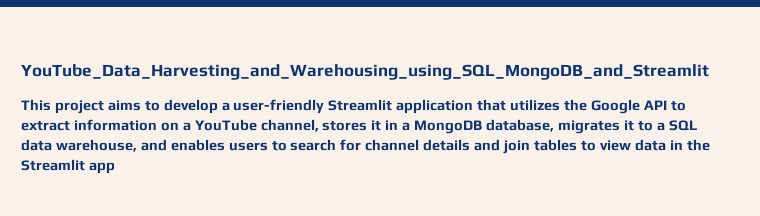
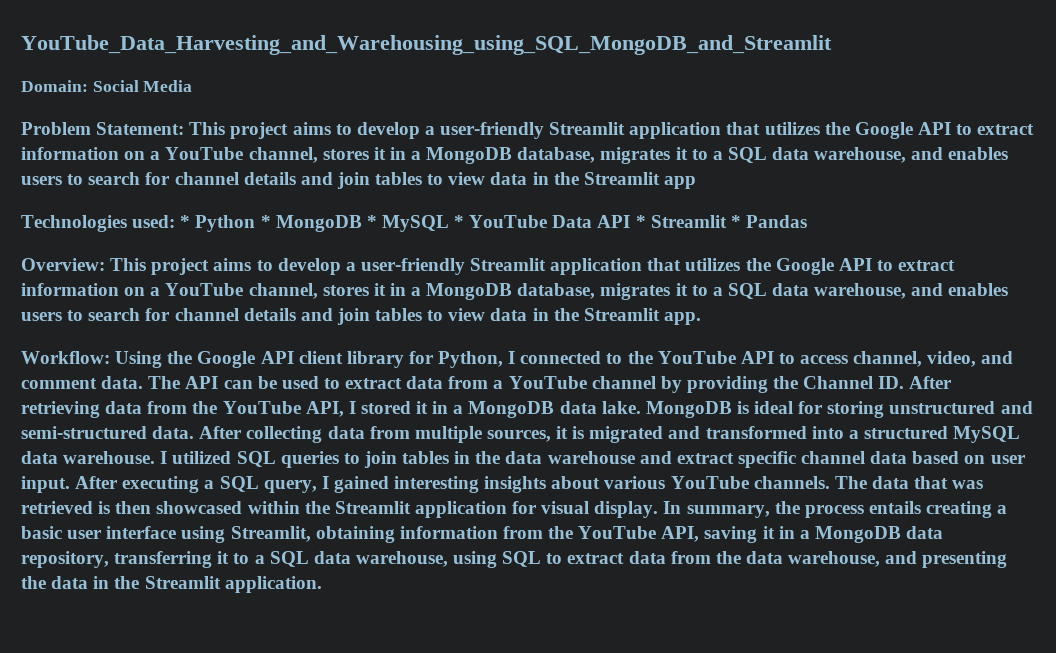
- This project aims to develop a user-friendly Streamlit application that utilizes the Google API to extract information on a YouTube channel, stores it in a MongoDB database, migrates it to a SQL data warehouse, and enables users to search for channel details and join tables to view data in the Streamlit app
+ Domain: Social Media
+ Problem Statement: This project aims to develop a user-friendly Streamlit application that utilizes the Google API to extract information on a YouTube channel, stores it in a MongoDB database, migrates it to a SQL data warehouse, and enables users to search for channel details and join tables to view data in the Streamlit app
+ Technologies used: * Python * MongoDB * MySQL * YouTube Data API * Streamlit * Pandas
+ Overview: This project aims to develop a user-friendly Streamlit application that utilizes the Google API to extract information on a YouTube channel, stores it in a MongoDB database, migrates it to a SQL data warehouse, and enables users to search for channel details and join tables to view data in the Streamlit app.
+ Workflow: Using the Google API client library for Python, I connected to the YouTube API to access channel, video, and comment data. The API can be used to extract data from a YouTube channel by providing the Channel ID. After retrieving data from the YouTube API, I stored it in a MongoDB data lake. MongoDB is ideal for storing unstructured and semi-structured data. After collecting data from multiple sources, it is migrated and transformed into a structured MySQL data warehouse. I utilized SQL queries to join tables in the data warehouse and extract specific channel data based on user input. After executing a SQL query, I gained interesting insights about various YouTube channels. The data that was retrieved is then showcased within the Streamlit application for visual display. In summary, the process entails creating a basic user interface using Streamlit, obtaining information from the YouTube API, saving it in a MongoDB data repository, transferring it to a SQL data warehouse, using SQL to extract data from the data warehouse, and presenting the data in the Streamlit application.

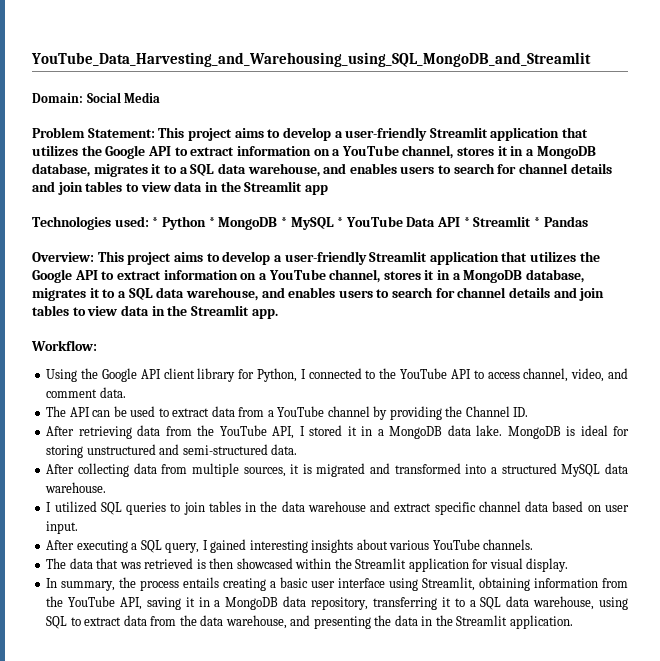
- Workflow: Using the Google API client library for Python, I connected to the YouTube API to access channel, video, and comment data. The API can be used to extract data from a YouTube channel by providing the Channel ID. After retrieving data from the YouTube API, I stored it in a MongoDB data lake.
+ Workflow:
+ Using the Google API client library for Python, I connected to the YouTube API to access channel, video, and comment data.
+ The API can be used to extract data from a YouTube channel by providing the Channel ID.
+ After retrieving data from the YouTube API, I stored it in a MongoDB data lake.
- MongoDB is ideal for storing unstructured and semi-structured data. After collecting data from multiple sources, it is migrated and transformed into a structured MySQL data warehouse. I utilized SQL queries to join tables in the data warehouse and extract specific channel data based on user input. After executing a SQL query, I gained interesting insights about various YouTube channels. The data that was retrieved is then showcased within the Streamlit application for visual display. In summary, the process entails creating a basic user interface using Streamlit, obtaining information from the YouTube API, saving it in a MongoDB data repository, transferring it to a SQL data warehouse, using SQL to extract data from the data warehouse, and presenting the data in the Streamlit application.
+ MongoDB is ideal for storing unstructured and semi-structured data.
+ After collecting data from multiple sources, it is migrated and transformed into a structured MySQL data warehouse.
+ I utilized SQL queries to join tables in the data warehouse and extract specific channel data based on user input.
+ After executing a SQL query, I gained interesting insights about various YouTube channels.
+ The data that was retrieved is then showcased within the Streamlit application for visual display.
+ In summary, the process entails creating a basic user interface using Streamlit, obtaining information from the YouTube API, saving it in a MongoDB data repository, transferring it to a SQL data warehouse, using SQL to extract data from the data warehouse, and presenting the data in the Streamlit application.

